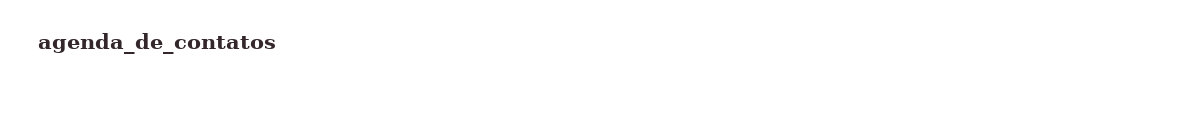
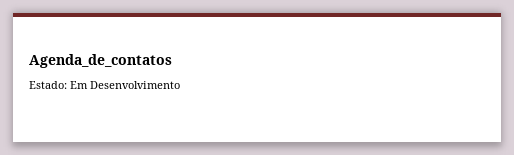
- agenda_de_contatos
+ Agenda_de_contatos
+ Estado: Em Desenvolvimento

